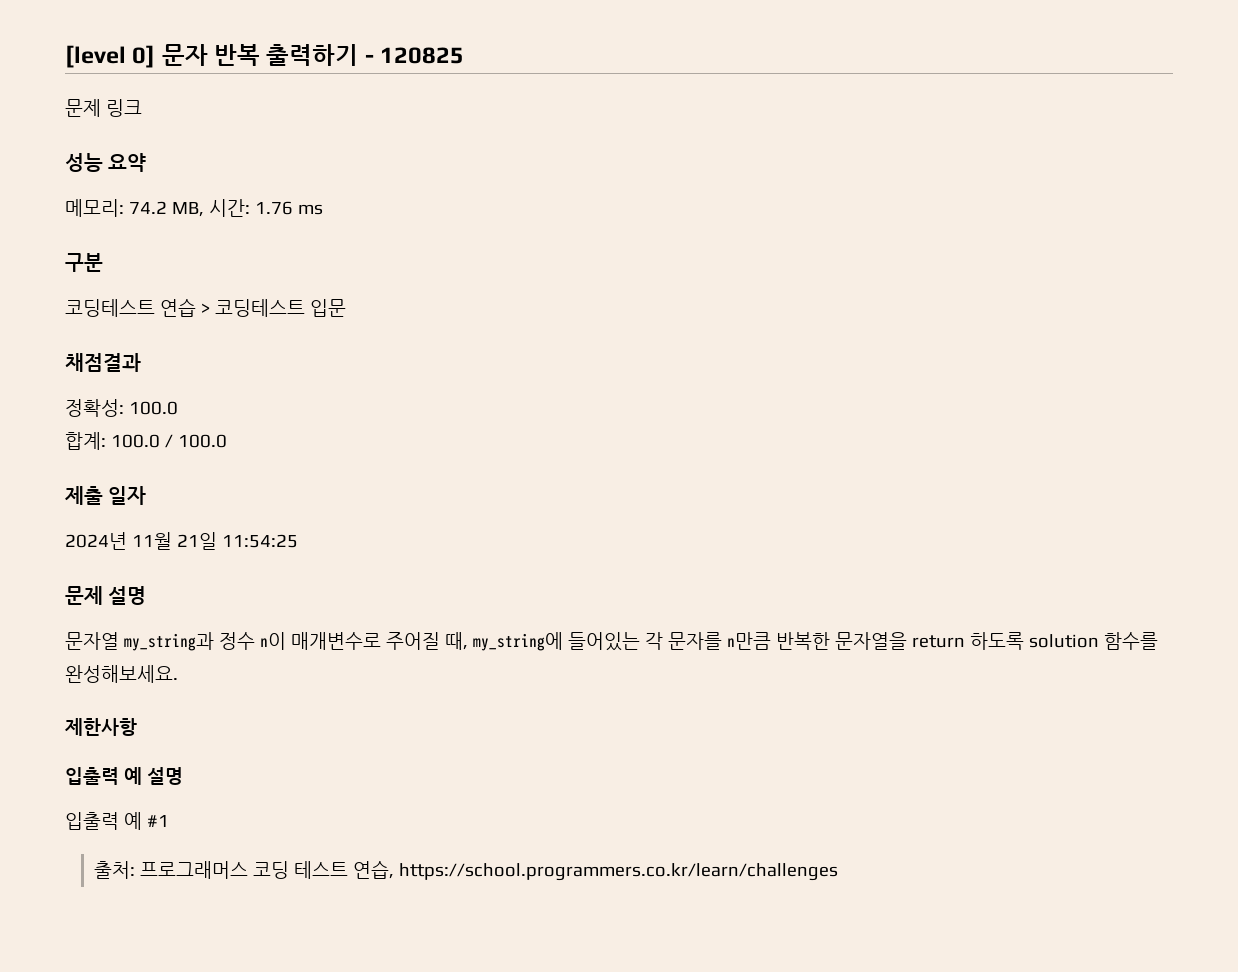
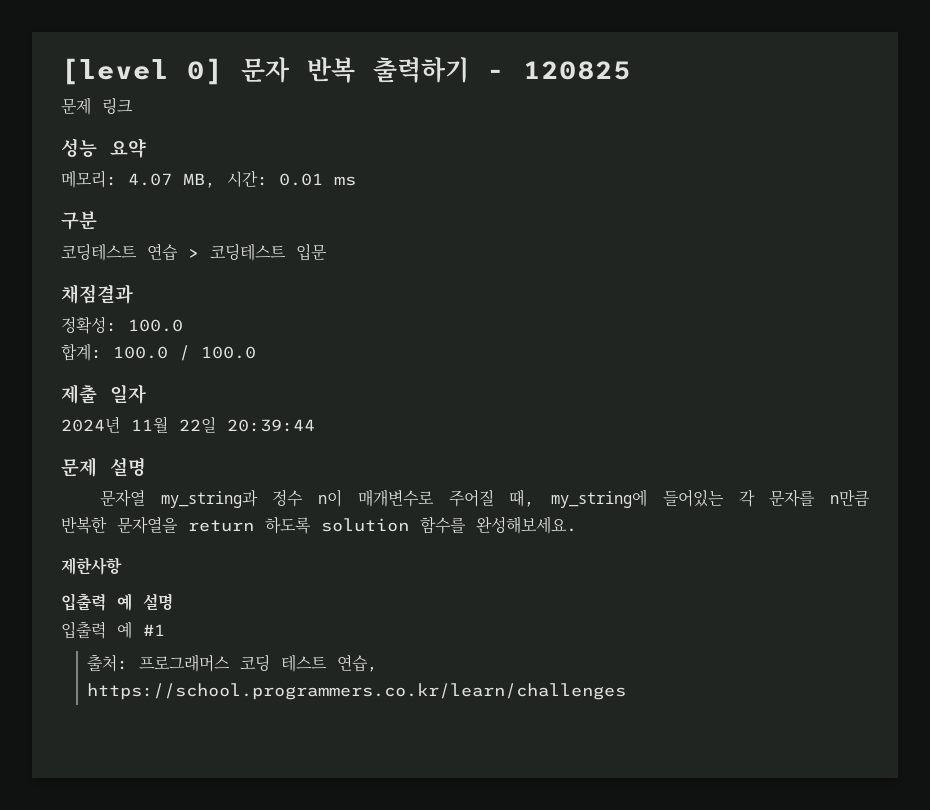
- 메모리: 74.2 MB, 시간: 1.76 ms
+ 메모리: 4.07 MB, 시간: 0.01 ms
- 2024년 11월 21일 11:54:25
+ 2024년 11월 22일 20:39:44

